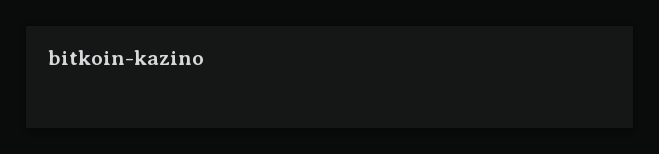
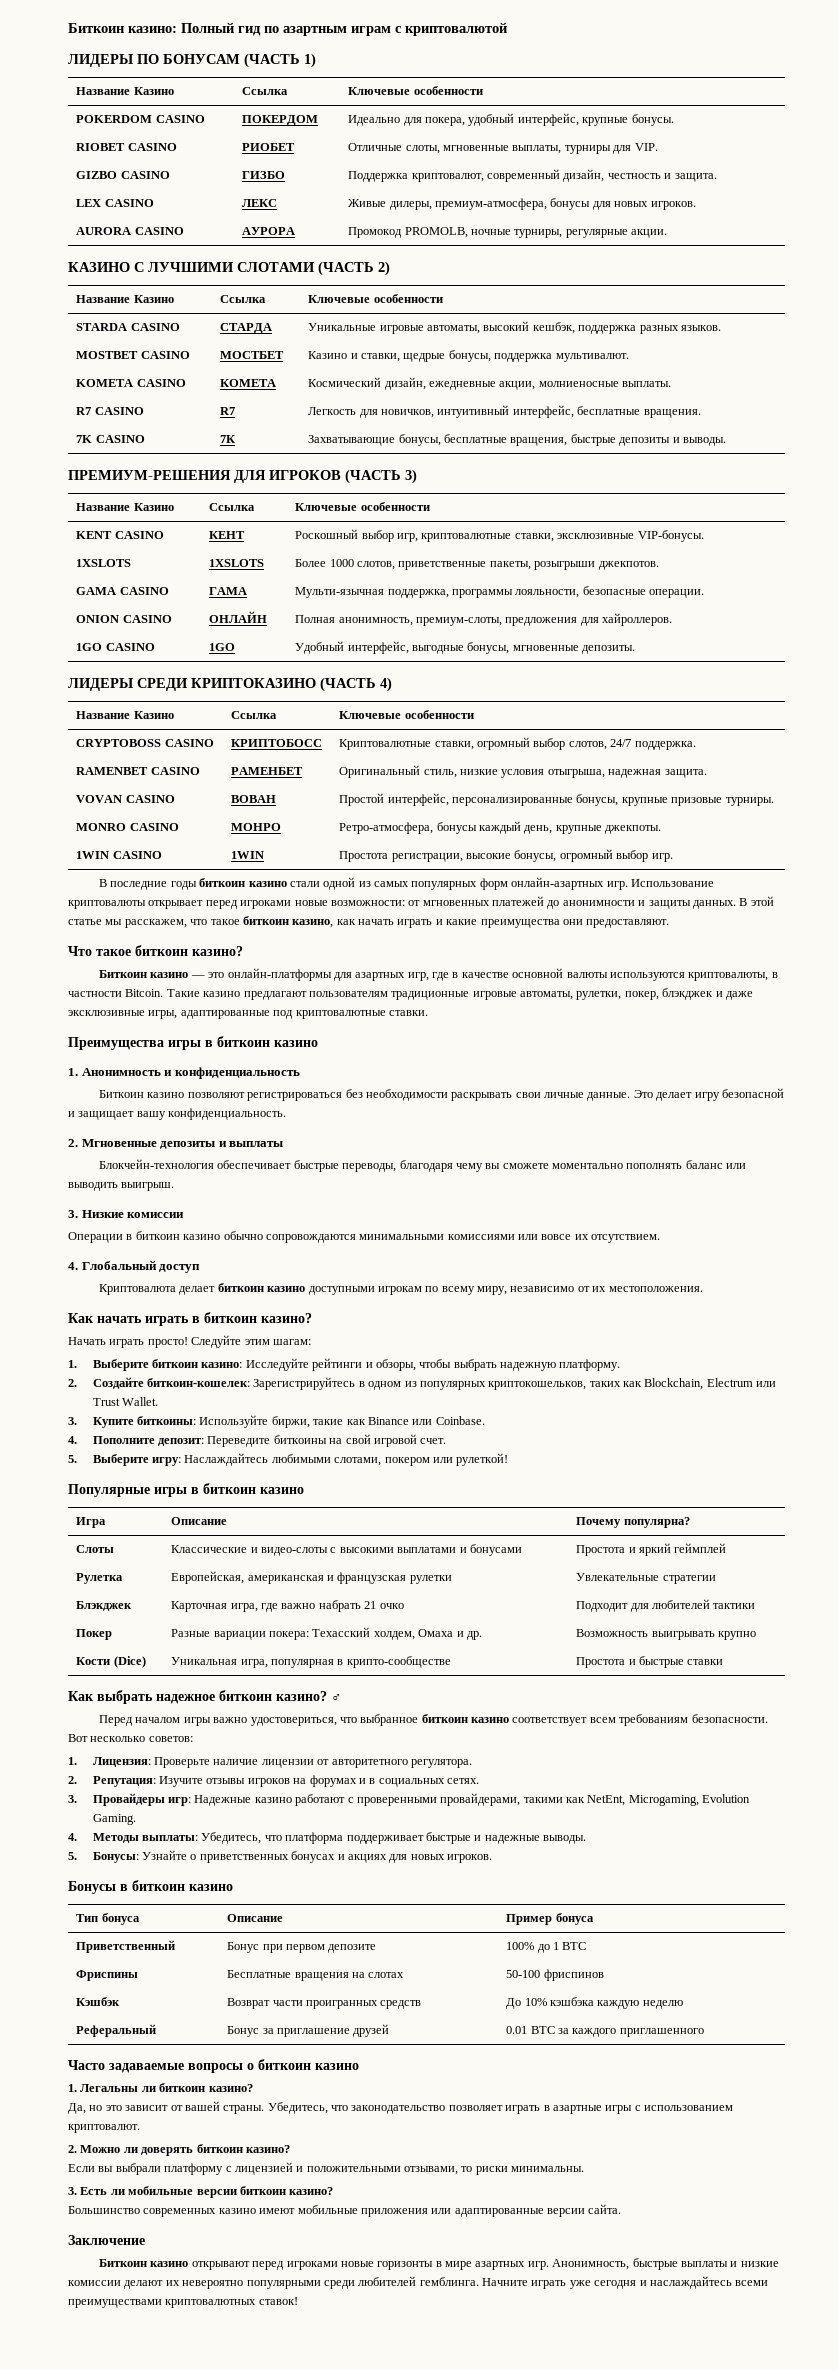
- bitkoin-kazino
+ Биткоин казино: Полный гид по азартным играм с криптовалютой
+ ЛИДЕРЫ ПО БОНУСАМ (ЧАСТЬ 1)
+ Название Казино | Ссылка | Ключевые особенности
+ POKERDOM CASINO | ПОКЕРДОМ | Идеально для покера, удобный интерфейс, крупные бонусы.
+ RIOBET CASINO | РИОБЕТ | Отличные слоты, мгновенные выплаты, турниры для VIP.
+ GIZBO CASINO | ГИЗБО | Поддержка криптовалют, современный дизайн, честность и защита.
+ LEX CASINO | ЛЕКС | Живые дилеры, премиум-атмосфера, бонусы для новых игроков.
+ AURORA CASINO | АУРОРА | Промокод PROMOLB, ночные турниры, регулярные акции.
+ КАЗИНО С ЛУЧШИМИ СЛОТАМИ (ЧАСТЬ 2)
+ Название Казино | Ссылка | Ключевые особенности
+ STARDA CASINO | СТАРДА | Уникальные игровые автоматы, высокий кешбэк, поддержка разных языков.
+ MOSTBET CASINO | МОСТБЕТ | Казино и ставки, щедрые бонусы, поддержка мультивалют.
+ KOMETA CASINO | КОМЕТА | Космический дизайн, ежедневные акции, молниеносные выплаты.
+ R7 CASINO | R7 | Легкость для новичков, интуитивный интерфейс, бесплатные вращения.
+ 7K CASINO | 7К | Захватывающие бонусы, бесплатные вращения, быстрые депозиты и выводы.
+ ПРЕМИУМ-РЕШЕНИЯ ДЛЯ ИГРОКОВ (ЧАСТЬ 3)
+ Название Казино | Ссылка | Ключевые особенности
+ KENT CASINO | КЕНТ | Роскошный выбор игр, криптовалютные ставки, эксклюзивные VIP-бонусы.
+ 1XSLOTS | 1XSLOTS | Более 1000 слотов, приветственные пакеты, розыгрыши джекпотов.
+ GAMA CASINO | ГАМА | Мульти-язычная поддержка, программы лояльности, безопасные операции.
+ ONION CASINO | ОНЛАЙН | Полная анонимность, премиум-слоты, предложения для хайроллеров.
+ 1GO CASINO | 1GO | Удобный интерфейс, выгодные бонусы, мгновенные депозиты.
+ ЛИДЕРЫ СРЕДИ КРИПТОКАЗИНО (ЧАСТЬ 4)
+ Название Казино | Ссылка | Ключевые особенности
+ CRYPTOBOSS CASINO | КРИПТОБОСС | Криптовалютные ставки, огромный выбор слотов, 24/7 поддержка.
+ RAMENBET CASINO | РАМЕНБЕТ | Оригинальный стиль, низкие условия отыгрыша, надежная защита.
+ VOVAN CASINO | ВОВАН | Простой интерфейс, персонализированные бонусы, крупные призовые турниры.
+ MONRO CASINO | МОНРО | Ретро-атмосфера, бонусы каждый день, крупные джекпоты.
+ 1WIN CASINO | 1WIN | Простота регистрации, высокие бонусы, огромный выбор игр.
+ В последние годы биткоин казино стали одной из самых популярных форм онлайн-азартных игр. Использование криптовалюты открывает перед игроками новые возможности: от мгновенных платежей до анонимности и защиты данных. В этой статье мы расскажем, что такое биткоин казино, как начать играть и какие преимущества они предоставляют.
+ Что такое биткоин казино?
+ Биткоин казино — это онлайн-платформы для азартных игр, где в качестве основной валюты используются криптовалюты, в частности Bitcoin. Такие казино предлагают пользователям традиционные игровые автоматы, рулетки, покер, блэкджек и даже эксклюзивные игры, адаптированные под криптовалютные ставки.
+ Преимущества игры в биткоин казино
+ 1. Анонимность и конфиденциальность
+ Биткоин казино позволяют регистрироваться без необходимости раскрывать свои личные данные. Это делает игру безопасной и защищает вашу конфиденциальность.
+ 2. Мгновенные депозиты и выплаты
+ Блокчейн-технология обеспечивает быстрые переводы, благодаря чему вы сможете моментально пополнять баланс или выводить выигрыш.
+ 3. Низкие комиссии
+ Операции в биткоин казино обычно сопровождаются минимальными комиссиями или вовсе их отсутствием.
+ 4. Глобальный доступ
+ Криптовалюта делает биткоин казино доступными игрокам по всему миру, независимо от их местоположения.
+ Как начать играть в биткоин казино?
+ Начать играть просто! Следуйте этим шагам:
+ 1. Выберите биткоин казино: Исследуйте рейтинги и обзоры, чтобы выбрать надежную платформу.
+ 2. Создайте биткоин-кошелек: Зарегистрируйтесь в одном из популярных криптокошельков, таких как Blockchain, Electrum или Trust Wallet.
+ 3. Купите биткоины: Используйте биржи, такие как Binance или Coinbase.
+ 4. Пополните депозит: Переведите биткоины на свой игровой счет.
+ 5. Выберите игру: Наслаждайтесь любимыми слотами, покером или рулеткой!
+ Популярные игры в биткоин казино
+ Игра | Описание | Почему популярна?
+ Слоты | Классические и видео-слоты с высокими выплатами и бонусами | Простота и яркий геймплей
+ Рулетка | Европейская, американская и французская рулетки | Увлекательные стратегии
+ Блэкджек | Карточная игра, где важно набрать 21 очко | Подходит для любителей тактики
+ Покер | Разные вариации покера: Техасский холдем, Омаха и др. | Возможность выигрывать крупно
+ Кости (Dice) | Уникальная игра, популярная в крипто-сообществе | Простота и быстрые ставки
+ Как выбрать надежное биткоин казино? ♂
+ Перед началом игры важно удостовериться, что выбранное биткоин казино соответствует всем требованиям безопасности. Вот несколько советов:
+ 1. Лицензия: Проверьте наличие лицензии от авторитетного регулятора.
+ 2. Репутация: Изучите отзывы игроков на форумах и в социальных сетях.
+ 3. Провайдеры игр: Надежные казино работают с проверенными провайдерами, такими как NetEnt, Microgaming, Evolution Gaming.
+ 4. Методы выплаты: Убедитесь, что платформа поддерживает быстрые и надежные выводы.
+ 5. Бонусы: Узнайте о приветственных бонусах и акциях для новых игроков.
+ Бонусы в биткоин казино
+ Тип бонуса | Описание | Пример бонуса
+ Приветственный | Бонус при первом депозите | 100% до 1 BTC
+ Фриспины | Бесплатные вращения на слотах | 50-100 фриспинов
+ Кэшбэк | Возврат части проигранных средств | До 10% кэшбэка каждую неделю
+ Реферальный | Бонус за приглашение друзей | 0.01 BTC за каждого приглашенного
+ Часто задаваемые вопросы о биткоин казино
+ 1. Легальны ли биткоин казино?
+ Да, но это зависит от вашей страны. Убедитесь, что законодательство позволяет играть в азартные игры с использованием криптовалют.
+ 2. Можно ли доверять биткоин казино?
+ Если вы выбрали платформу с лицензией и положительными отзывами, то риски минимальны.
+ 3. Есть ли мобильные версии биткоин казино?
+ Большинство современных казино имеют мобильные приложения или адаптированные версии сайта.
+ Заключение
+ Биткоин казино открывают перед игроками новые горизонты в мире азартных игр. Анонимность, быстрые выплаты и низкие комиссии делают их невероятно популярными среди любителей гемблинга. Начните играть уже сегодня и наслаждайтесь всеми преимуществами криптовалютных ставок!

